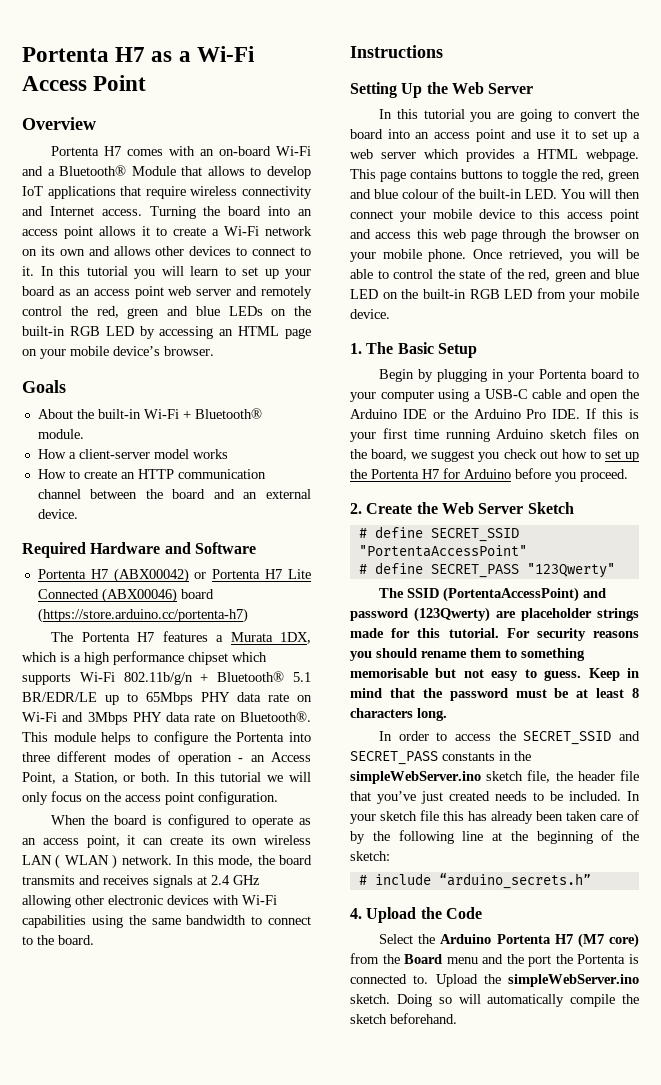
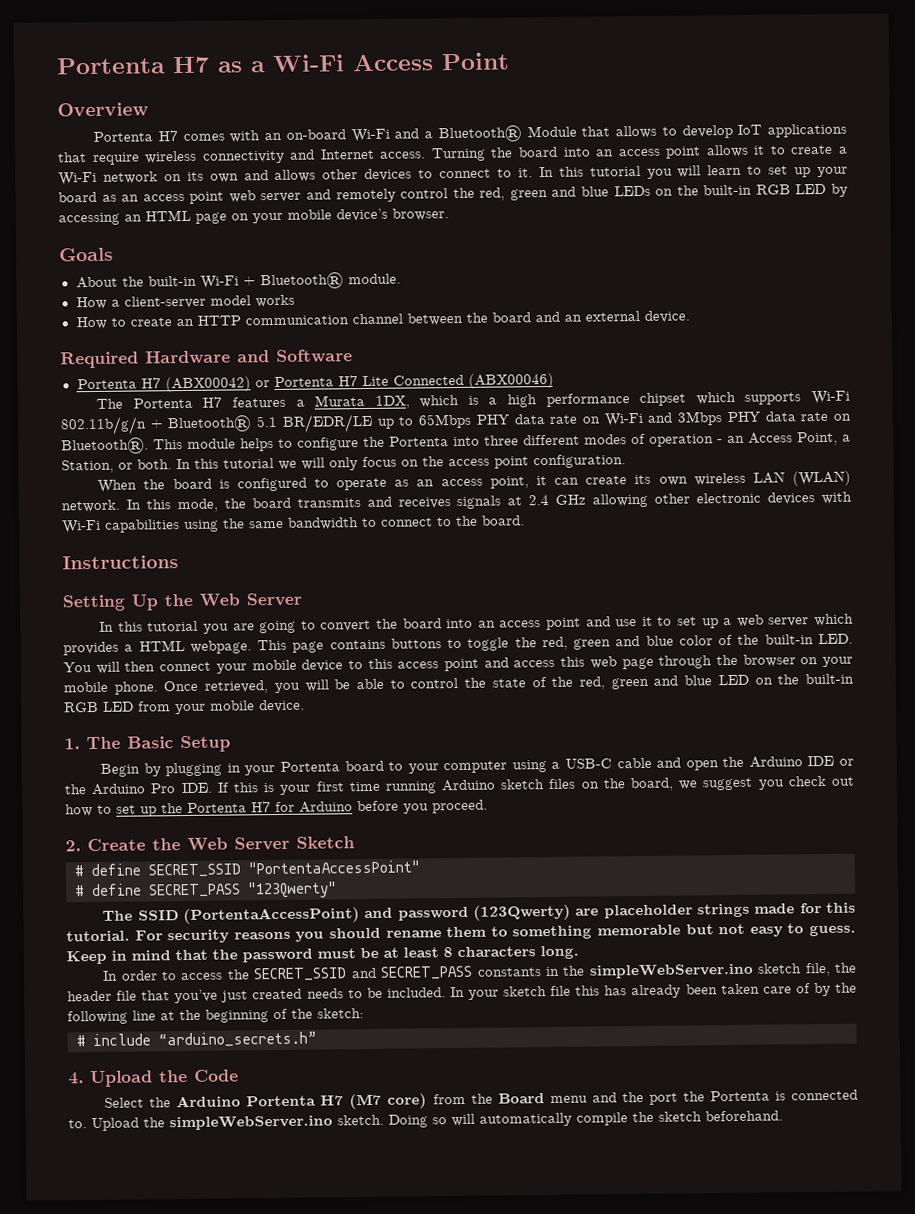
- Portenta H7 (ABX00042) or Portenta H7 Lite Connected (ABX00046) board (https://store.arduino.cc/portenta-h7)
+ Portenta H7 (ABX00042) or Portenta H7 Lite Connected (ABX00046)
- When the board is configured to operate as an access point, it can create its own wireless LAN ( WLAN ) network.
+ When the board is configured to operate as an access point, it can create its own wireless LAN (WLAN) network.
- This page contains buttons to toggle the red, green and blue colour of the built-in LED. You will then connect your mobile device to this access point and access this web page through the browser on your mobile phone.
+ This page contains buttons to toggle the red, green and blue color of the built-in LED. You will then connect your mobile device to this access point and access this web page through the browser on your mobile phone.
- For security reasons you should rename them to something memorisable but not easy to guess.
+ For security reasons you should rename them to something memorable but not easy to guess.

